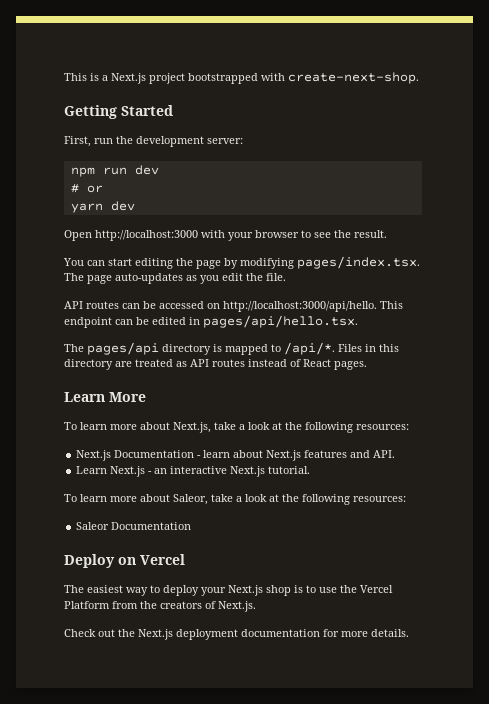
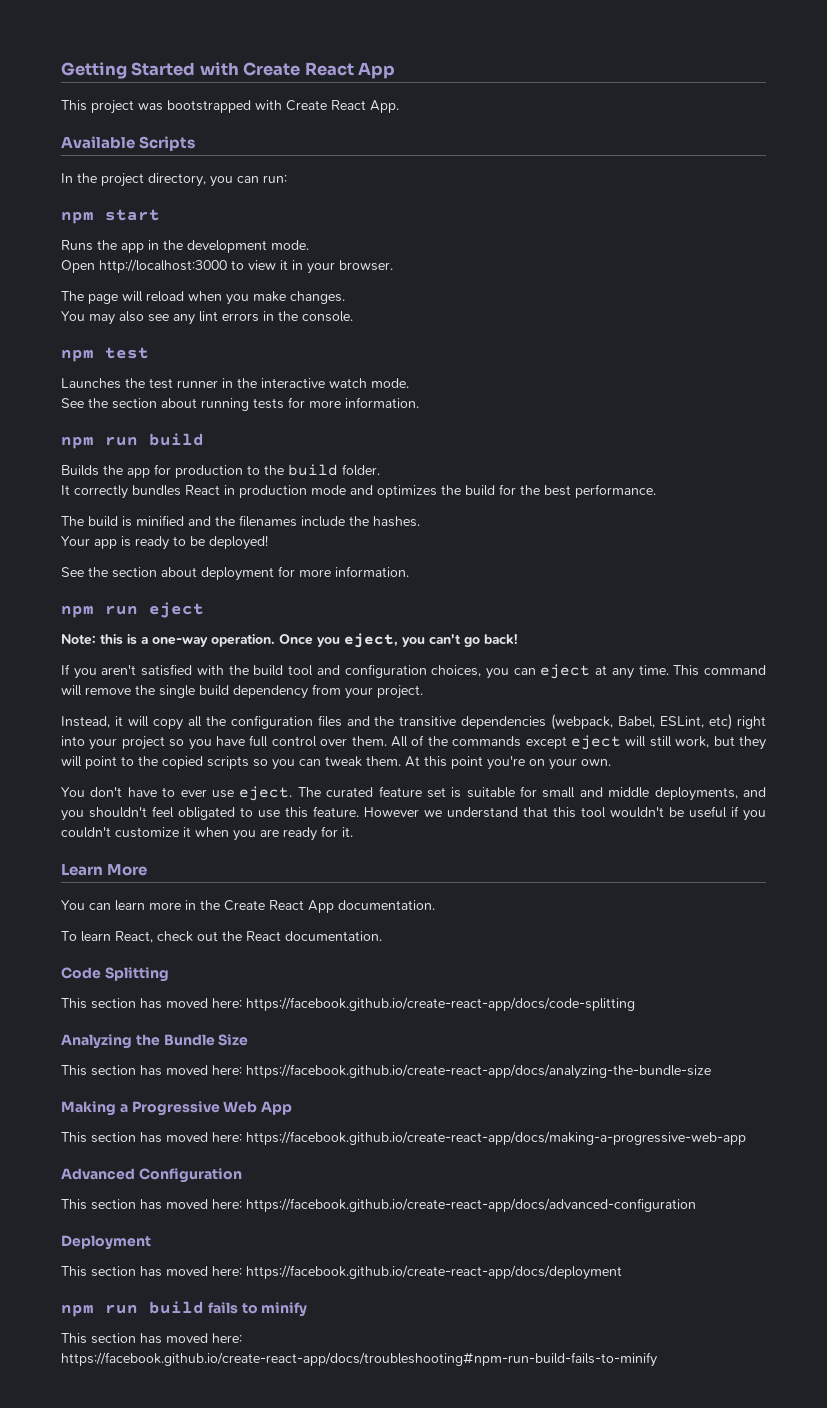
- This is a Next.js project bootstrapped with create-next-shop.
- Getting Started
- First, run the development server:
- npm run dev
- # or
- yarn dev
- Open http://localhost:3000 with your browser to see the result.
- You can start editing the page by modifying pages/index.tsx. The page auto-updates as you edit the file.
- API routes can be accessed on http://localhost:3000/api/hello. This endpoint can be edited in pages/api/hello.tsx.
- The pages/api directory is mapped to /api/*. Files in this directory are treated as API routes instead of React pages.
+ Getting Started with Create React App
+ This project was bootstrapped with Create React App.
+ Available Scripts
+ In the project directory, you can run:
+ npm start
+ Runs the app in the development mode.
+ Open http://localhost:3000 to view it in your browser.
+ The page will reload when you make changes.
+ You may also see any lint errors in the console.
+ npm test
+ Launches the test runner in the interactive watch mode.
+ See the section about running tests for more information.
+ npm run build
+ Builds the app for production to the build folder.
+ It correctly bundles React in production mode and optimizes the build for the best performance.
+ The build is minified and the filenames include the hashes.
+ Your app is ready to be deployed!
+ See the section about deployment for more information.
+ npm run eject
+ Note: this is a one-way operation. Once you eject, you can't go back!
+ If you aren't satisfied with the build tool and configuration choices, you can eject at any time. This command will remove the single build dependency from your project.
+ Instead, it will copy all the configuration files and the transitive dependencies (webpack, Babel, ESLint, etc) right into your project so you have full control over them. All of the commands except eject will still work, but they will point to the copied scripts so you can tweak them. At this point you're on your own.
+ You don't have to ever use eject. The curated feature set is suitable for small and middle deployments, and you shouldn't feel obligated to use this feature. However we understand that this tool wouldn't be useful if you couldn't customize it when you are ready for it.
  Learn More
- To learn more about Next.js, take a look at the following resources:
- Next.js Documentation - learn about Next.js features and API.
- Learn Next.js - an interactive Next.js tutorial.
- To learn more about Saleor, take a look at the following resources:
- Saleor Documentation
- Deploy on Vercel
- The easiest way to deploy your Next.js shop is to use the Vercel Platform from the creators of Next.js.
- Check out the Next.js deployment documentation for more details.
+ You can learn more in the Create React App documentation.
+ To learn React, check out the React documentation.
+ Code Splitting
+ This section has moved here: https://facebook.github.io/create-react-app/docs/code-splitting
+ Analyzing the Bundle Size
+ This section has moved here: https://facebook.github.io/create-react-app/docs/analyzing-the-bundle-size
+ Making a Progressive Web App
+ This section has moved here: https://facebook.github.io/create-react-app/docs/making-a-progressive-web-app
+ Advanced Configuration
+ This section has moved here: https://facebook.github.io/create-react-app/docs/advanced-configuration
+ Deployment
+ This section has moved here: https://facebook.github.io/create-react-app/docs/deployment
+ npm run build fails to minify
+ This section has moved here: https://facebook.github.io/create-react-app/docs/troubleshooting#npm-run-build-fails-to-minify

